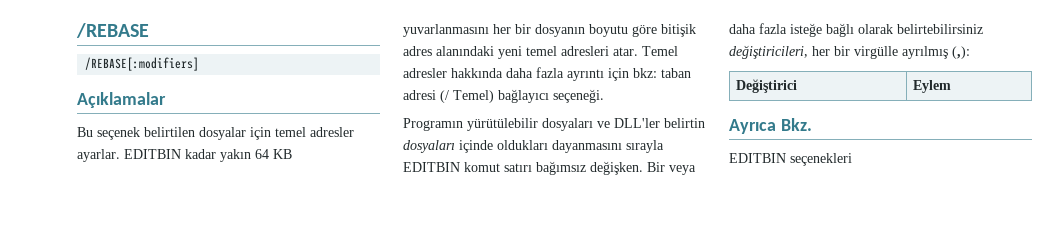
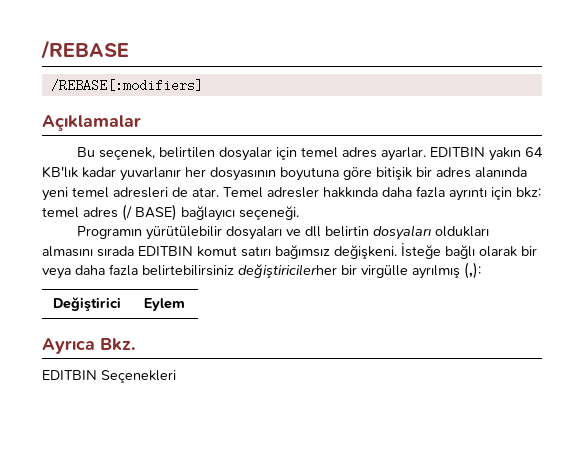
- Bu seçenek belirtilen dosyalar için temel adresler ayarlar.
+ Bu seçenek, belirtilen dosyalar için temel adres ayarlar.
- EDITBIN kadar yakın 64 KB yuvarlanmasını her bir dosyanın boyutu göre bitişik adres alanındaki yeni temel adresleri atar.
+ EDITBIN yakın 64 KB'lık kadar yuvarlanır her dosyasının boyutuna göre bitişik bir adres alanında yeni temel adresleri de atar.
- Temel adresler hakkında daha fazla ayrıntı için bkz: taban adresi (/ Temel) bağlayıcı seçeneği.
+ Temel adresler hakkında daha fazla ayrıntı için bkz: temel adres (/ BASE) bağlayıcı seçeneği.
- Programın yürütülebilir dosyaları ve DLL'ler belirtin dosyaları içinde oldukları dayanmasını sırayla EDITBIN komut satırı bağımsız değişken. Bir veya daha fazla isteğe bağlı olarak belirtebilirsiniz değiştiricileri, her bir virgülle ayrılmış (,):
+ Programın yürütülebilir dosyaları ve dll belirtin dosyaları oldukları almasını sırada EDITBIN komut satırı bağımsız değişkeni. İsteğe bağlı olarak bir veya daha fazla belirtebilirsiniz değiştiricilerher bir virgülle ayrılmış (,):
- EDITBIN seçenekleri
+ EDITBIN Seçenekleri

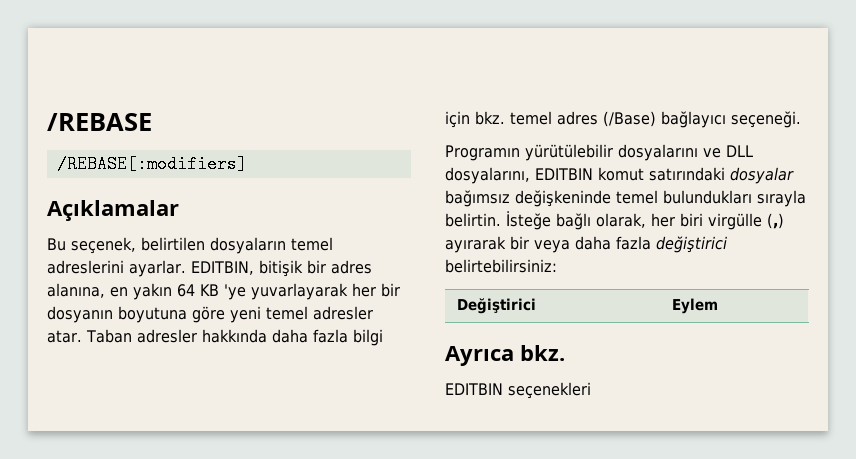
- Bu seçenek, belirtilen dosyalar için temel adres ayarlar. EDITBIN yakın 64 KB'lık kadar yuvarlanır her dosyasının boyutuna göre bitişik bir adres alanında yeni temel adresleri de atar. Temel adresler hakkında daha fazla ayrıntı için bkz: temel adres (/ BASE) bağlayıcı seçeneği.
- Programın yürütülebilir dosyaları ve dll belirtin dosyaları oldukları almasını sırada EDITBIN komut satırı bağımsız değişkeni. İsteğe bağlı olarak bir veya daha fazla belirtebilirsiniz değiştiricilerher bir virgülle ayrılmış (,):
+ Bu seçenek, belirtilen dosyaların temel adreslerini ayarlar. EDITBIN, bitişik bir adres alanına, en yakın 64 KB 'ye yuvarlayarak her bir dosyanın boyutuna göre yeni temel adresler atar. Taban adresler hakkında daha fazla bilgi için bkz. temel adres (/Base) bağlayıcı seçeneği.
+ Programın yürütülebilir dosyalarını ve DLL dosyalarını, EDITBIN komut satırındaki dosyalar bağımsız değişkeninde temel bulundukları sırayla belirtin. İsteğe bağlı olarak, her biri virgülle (,) ayırarak bir veya daha fazla değiştirici belirtebilirsiniz:
- Ayrıca Bkz.
- EDITBIN Seçenekleri
+ Ayrıca bkz.
+ EDITBIN seçenekleri

